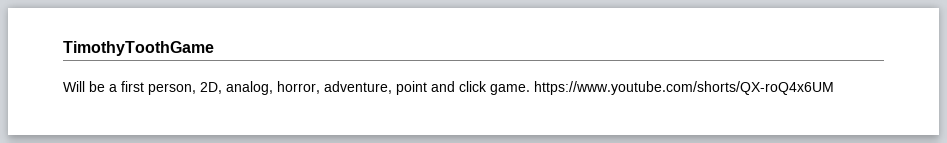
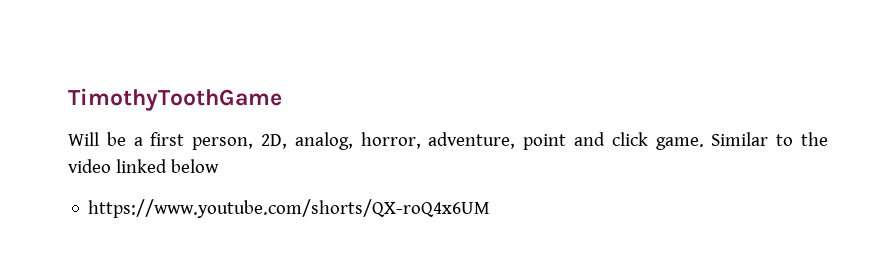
- Will be a first person, 2D, analog, horror, adventure, point and click game. https://www.youtube.com/shorts/QX-roQ4x6UM
+ Will be a first person, 2D, analog, horror, adventure, point and click game. Similar to the video linked below
+ https://www.youtube.com/shorts/QX-roQ4x6UM

